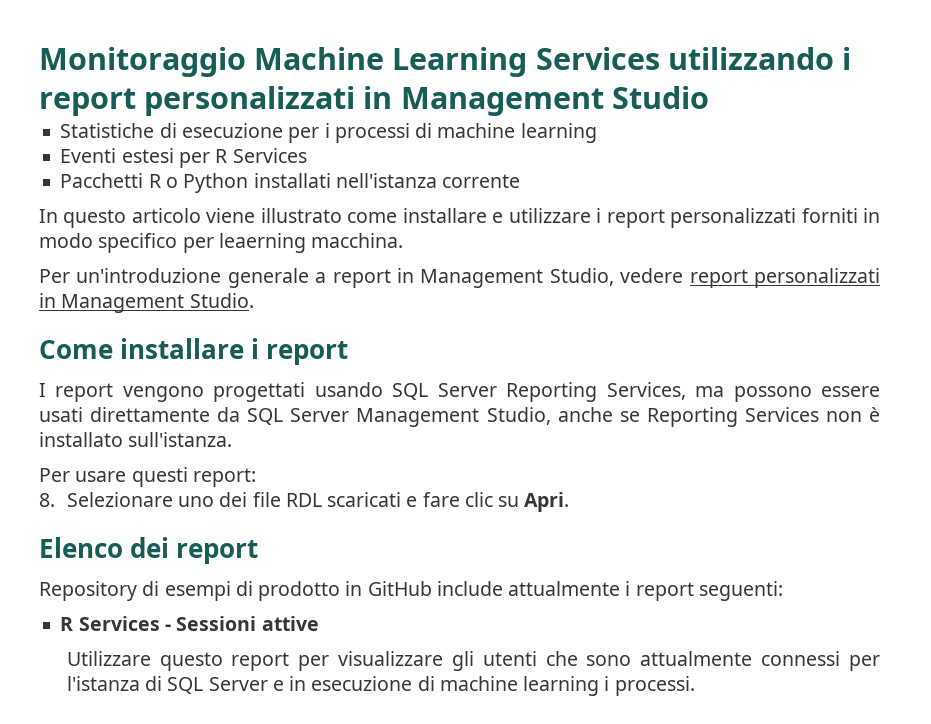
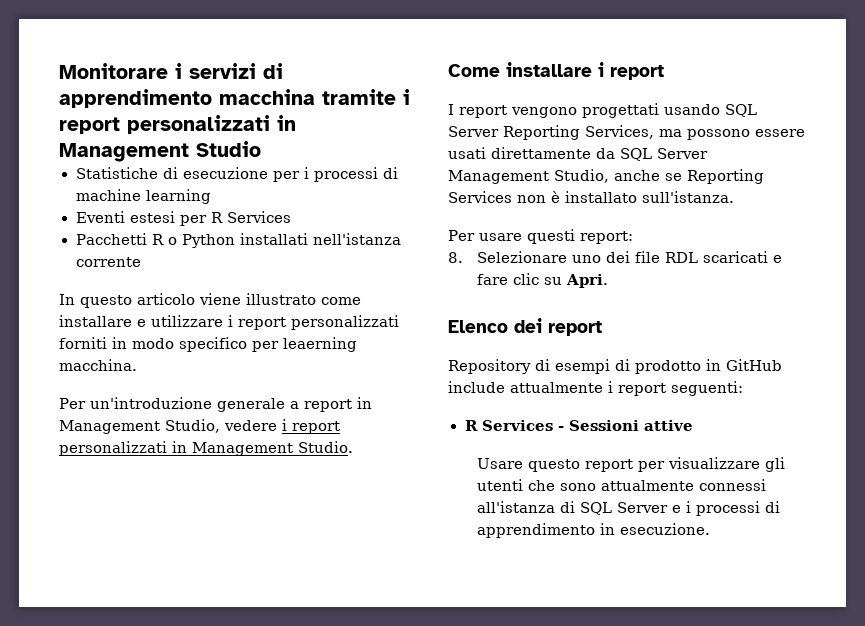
- Monitoraggio Machine Learning Services utilizzando i report personalizzati in Management Studio
+ Monitorare i servizi di apprendimento macchina tramite i report personalizzati in Management Studio
- Per un'introduzione generale a report in Management Studio, vedere report personalizzati in Management Studio.
+ Per un'introduzione generale a report in Management Studio, vedere i report personalizzati in Management Studio.
- Utilizzare questo report per visualizzare gli utenti che sono attualmente connessi per l'istanza di SQL Server e in esecuzione di machine learning i processi.
+ Usare questo report per visualizzare gli utenti che sono attualmente connessi all'istanza di SQL Server e i processi di apprendimento in esecuzione.

